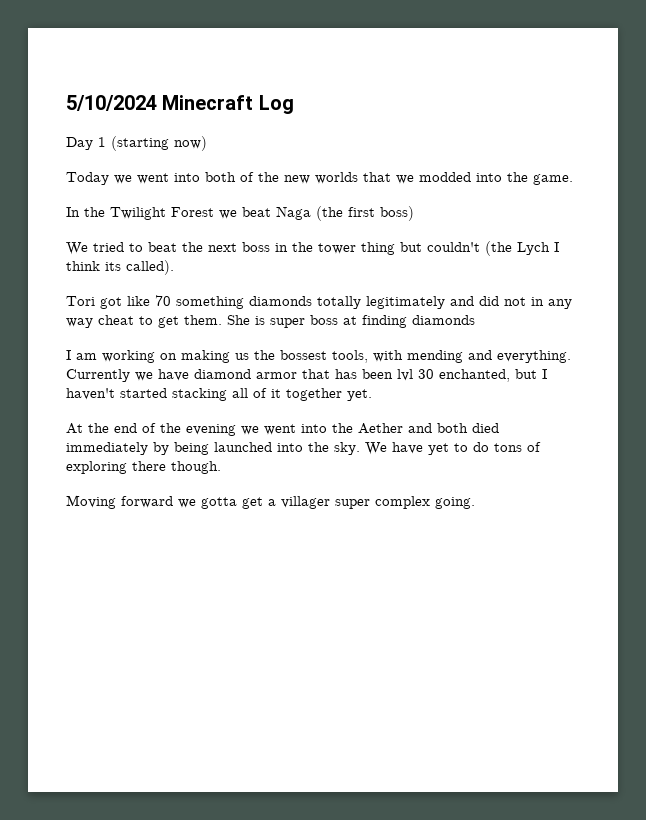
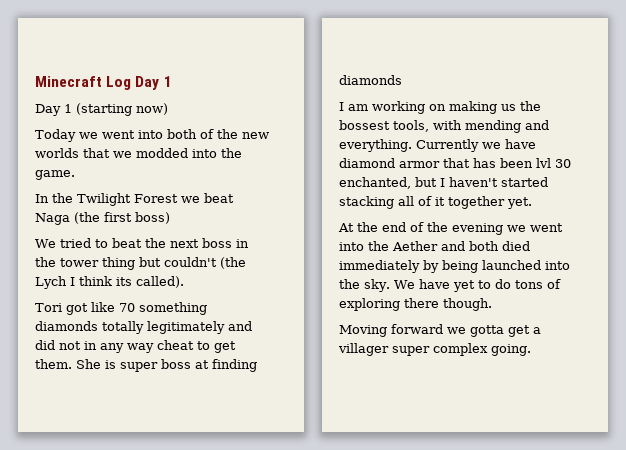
- 5/10/2024 Minecraft Log
+ Minecraft Log Day 1

